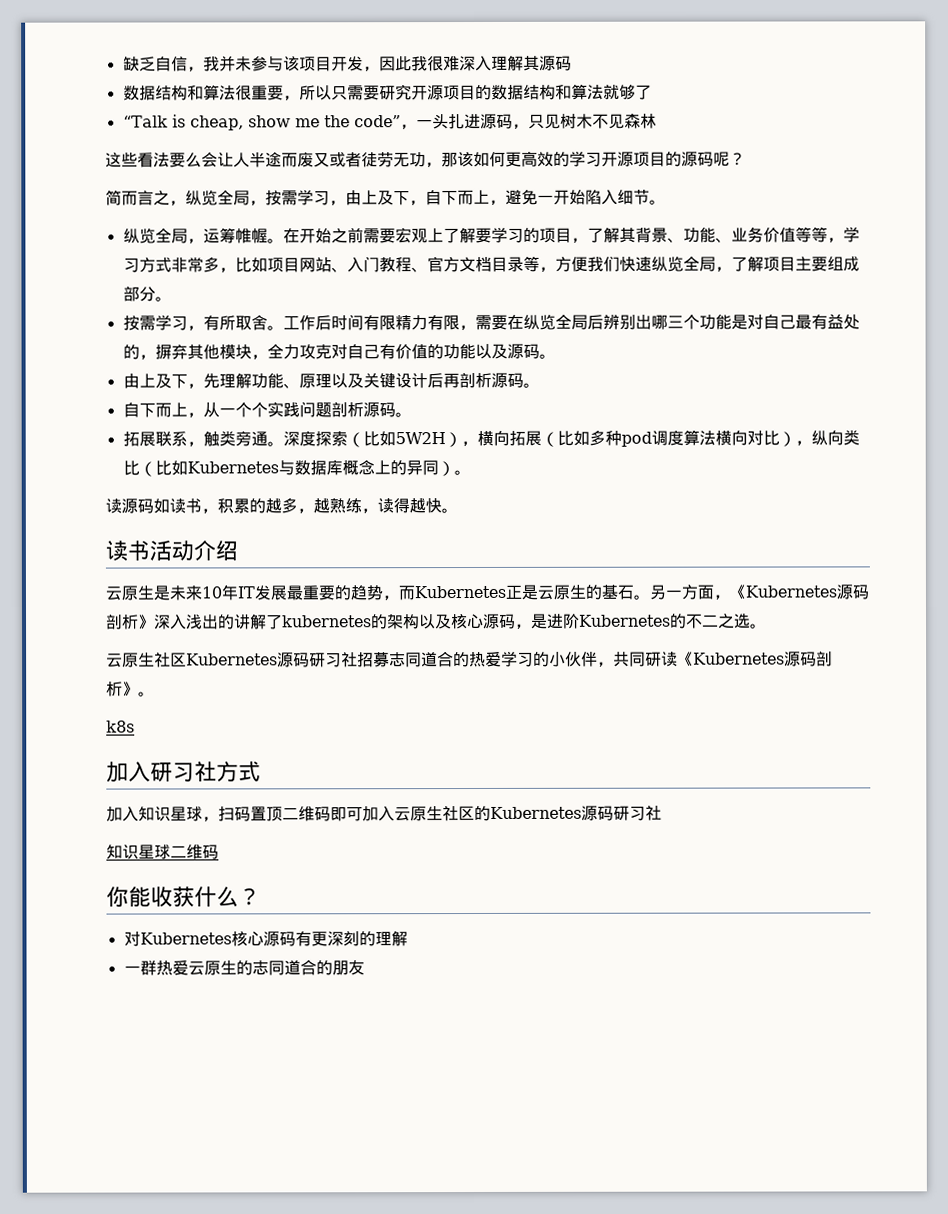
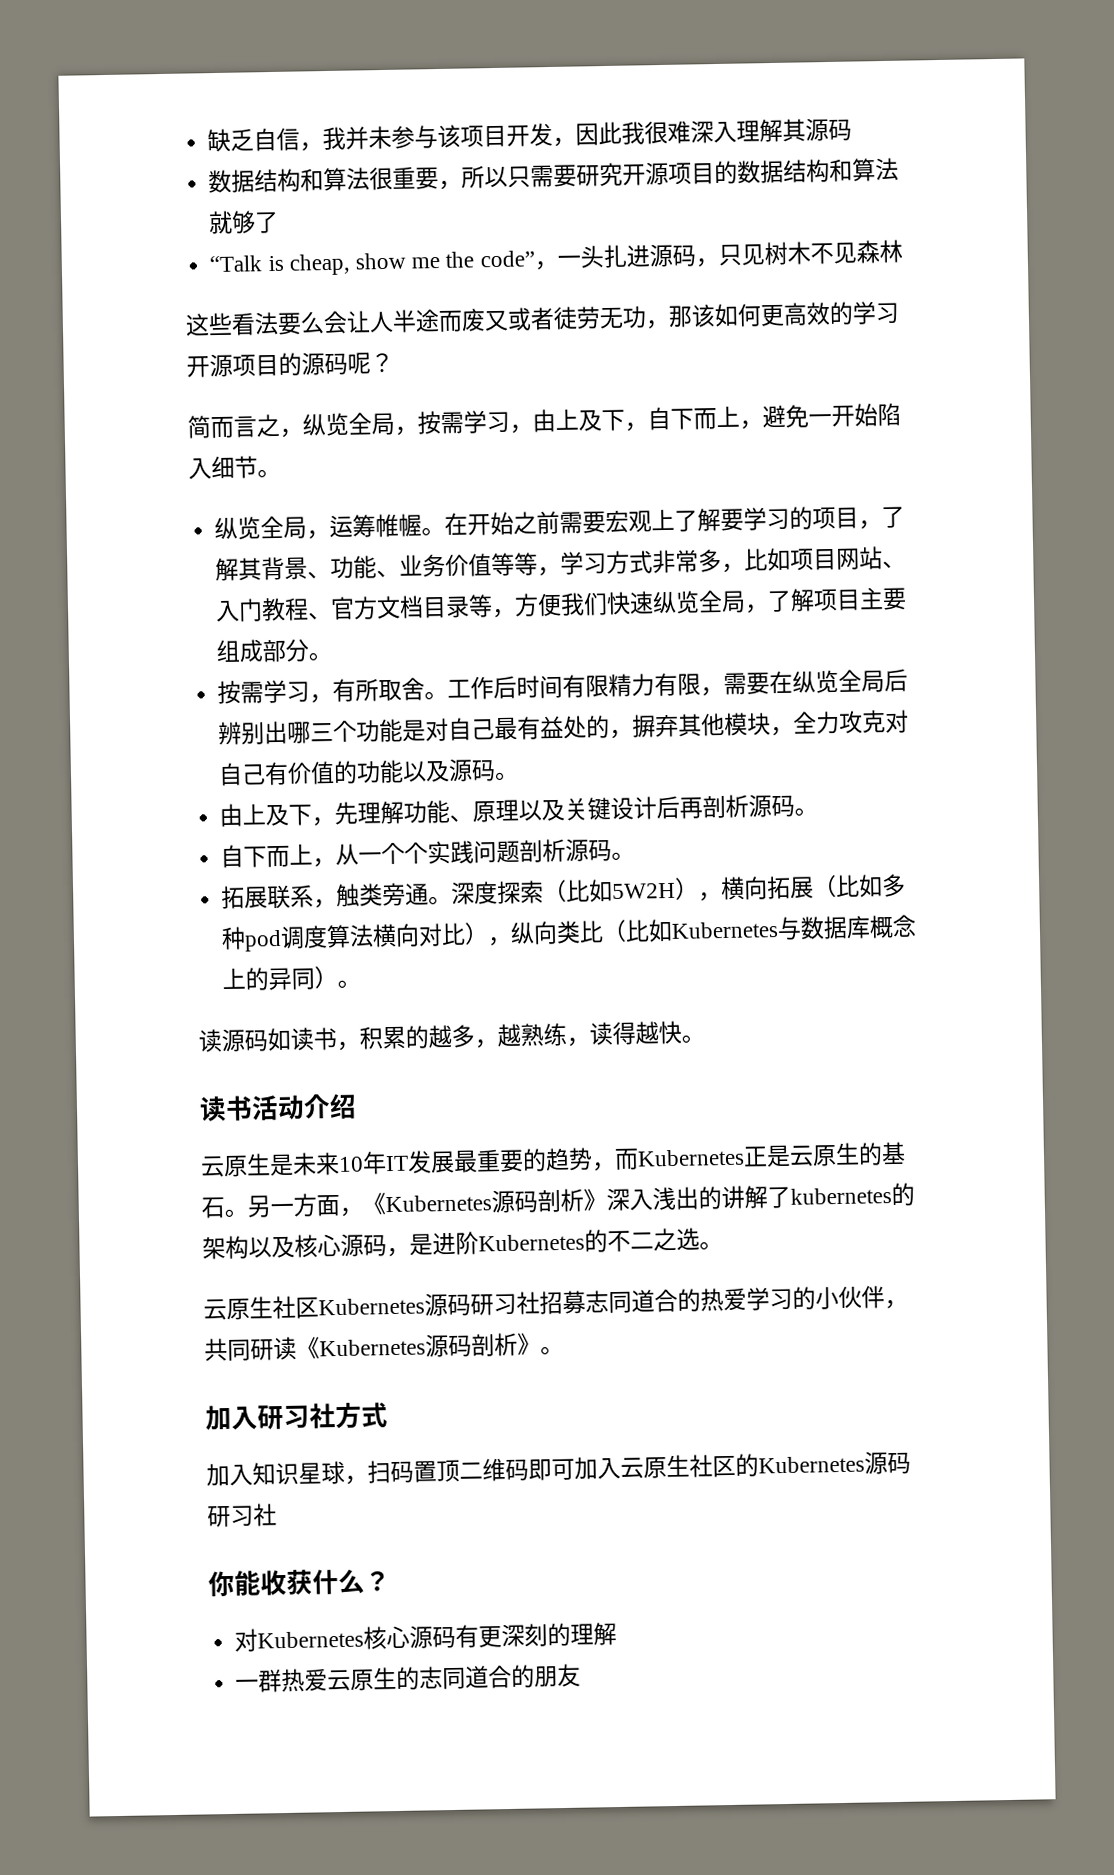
- k8s
- 知识星球二维码

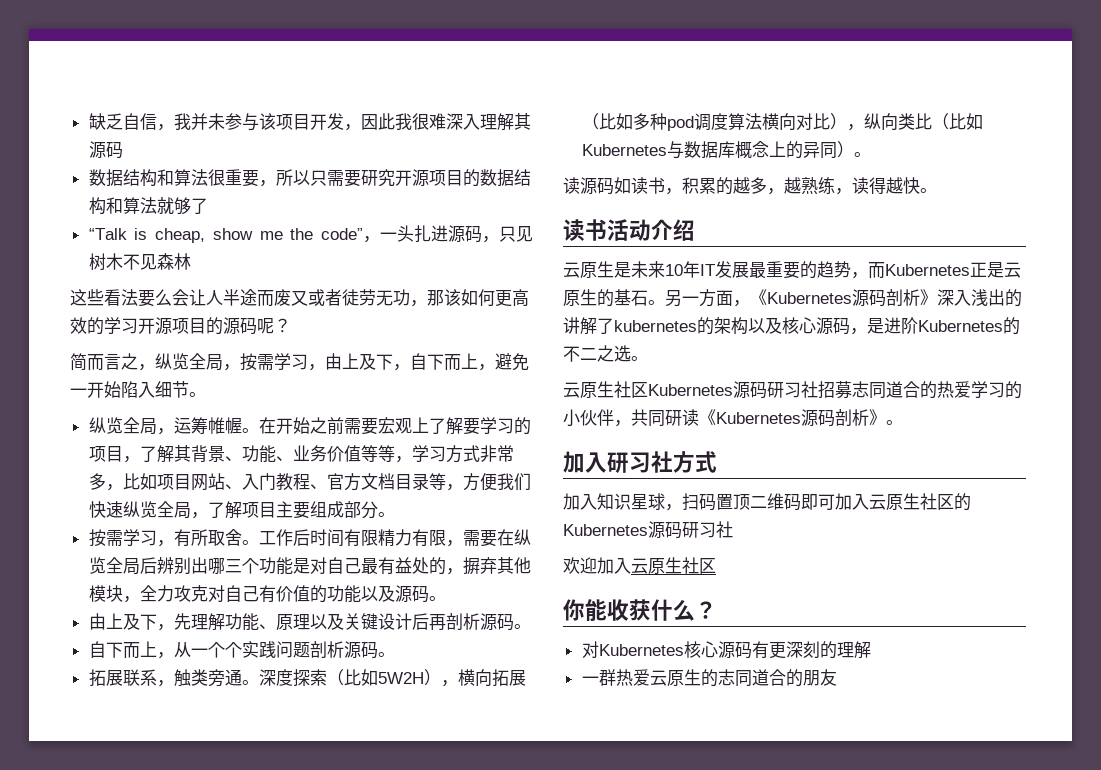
+ 欢迎加入云原生社区

